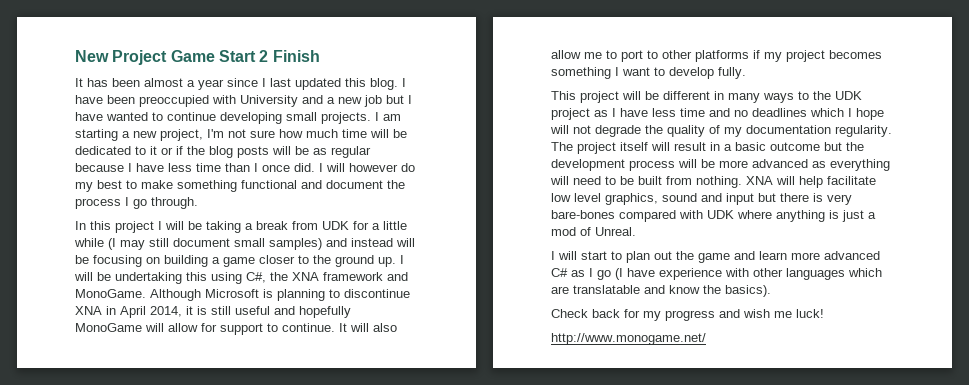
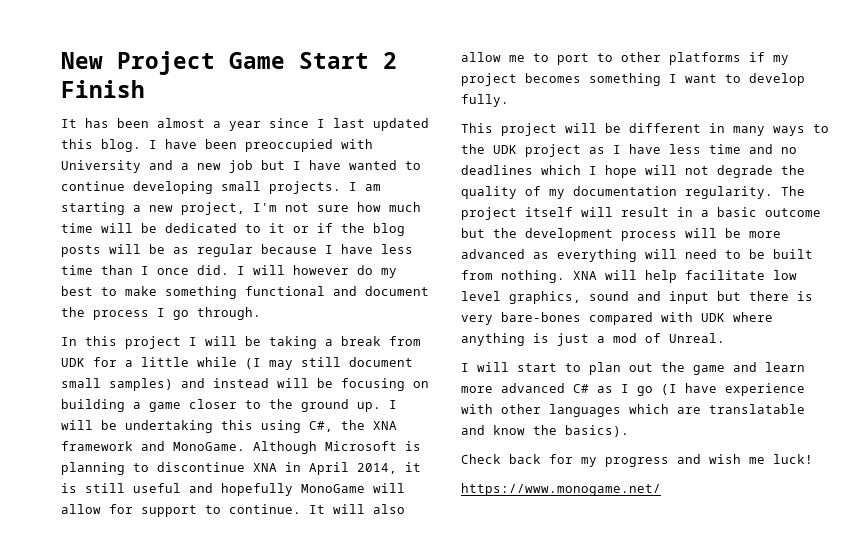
- http://www.monogame.net/
+ https://www.monogame.net/

